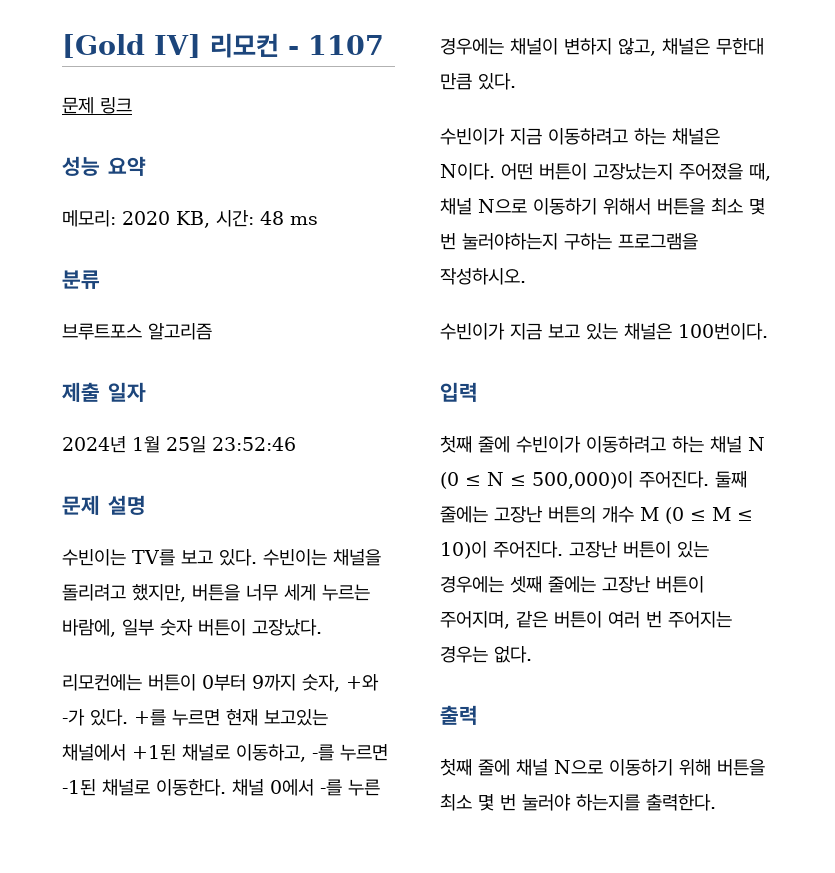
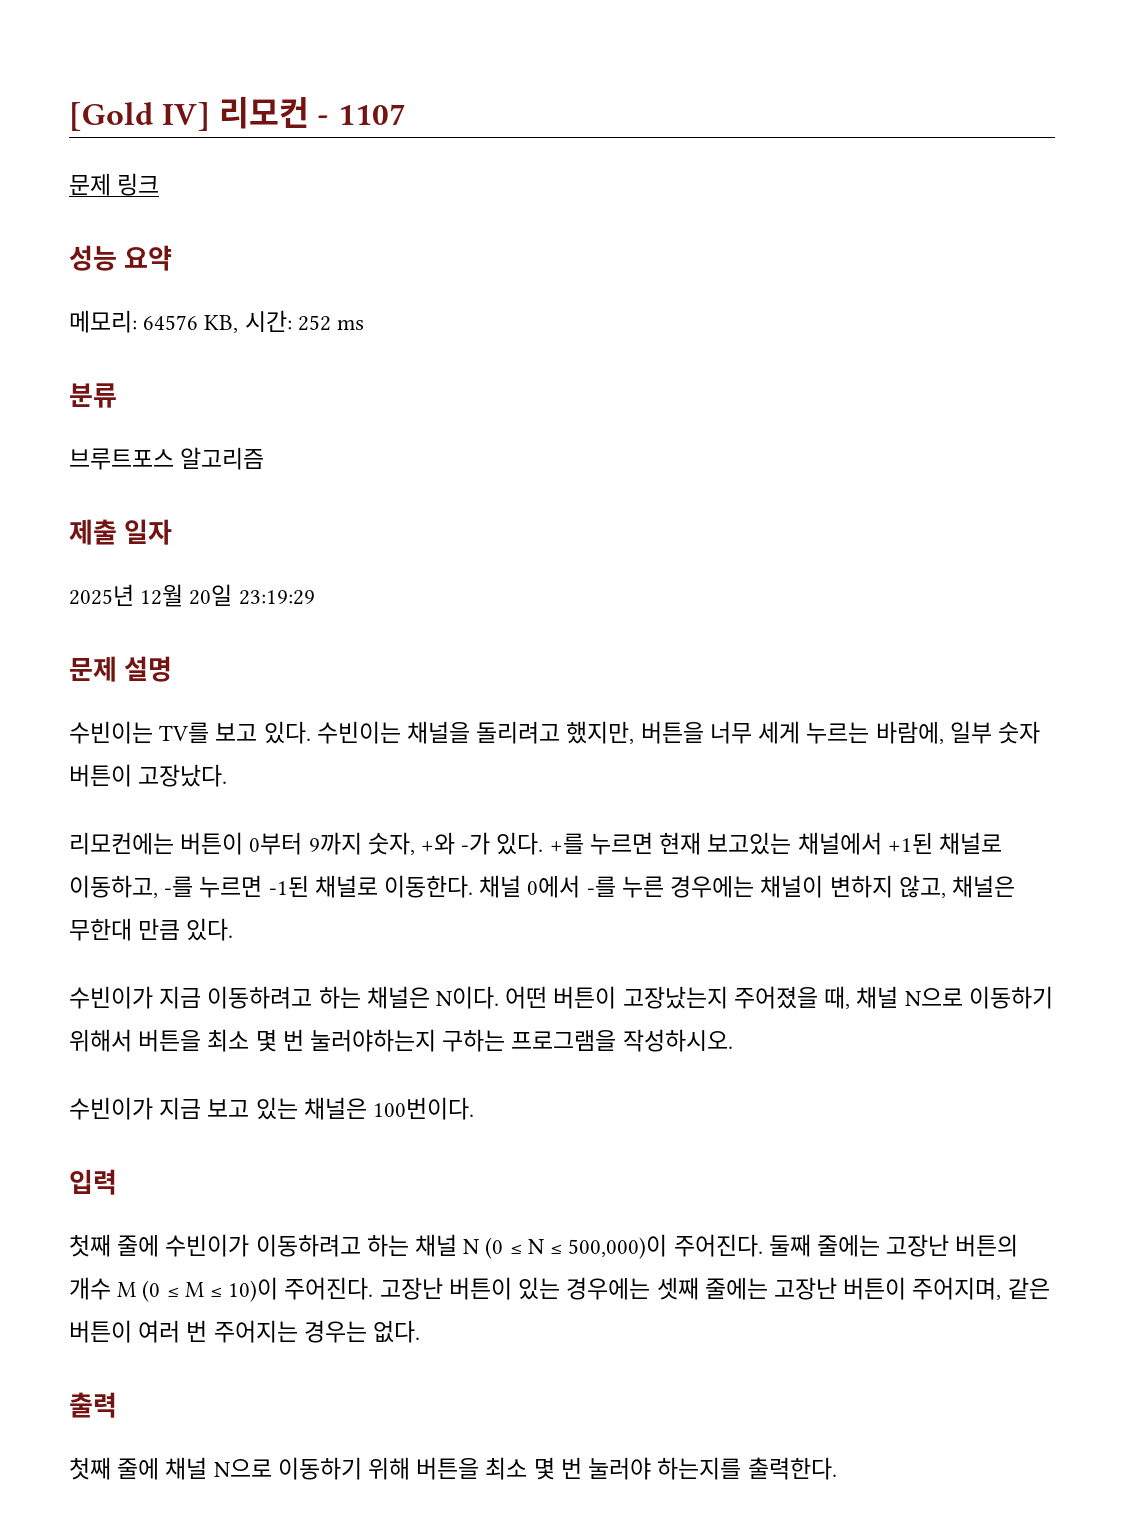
- 메모리: 2020 KB, 시간: 48 ms
+ 메모리: 64576 KB, 시간: 252 ms
- 2024년 1월 25일 23:52:46
+ 2025년 12월 20일 23:19:29

